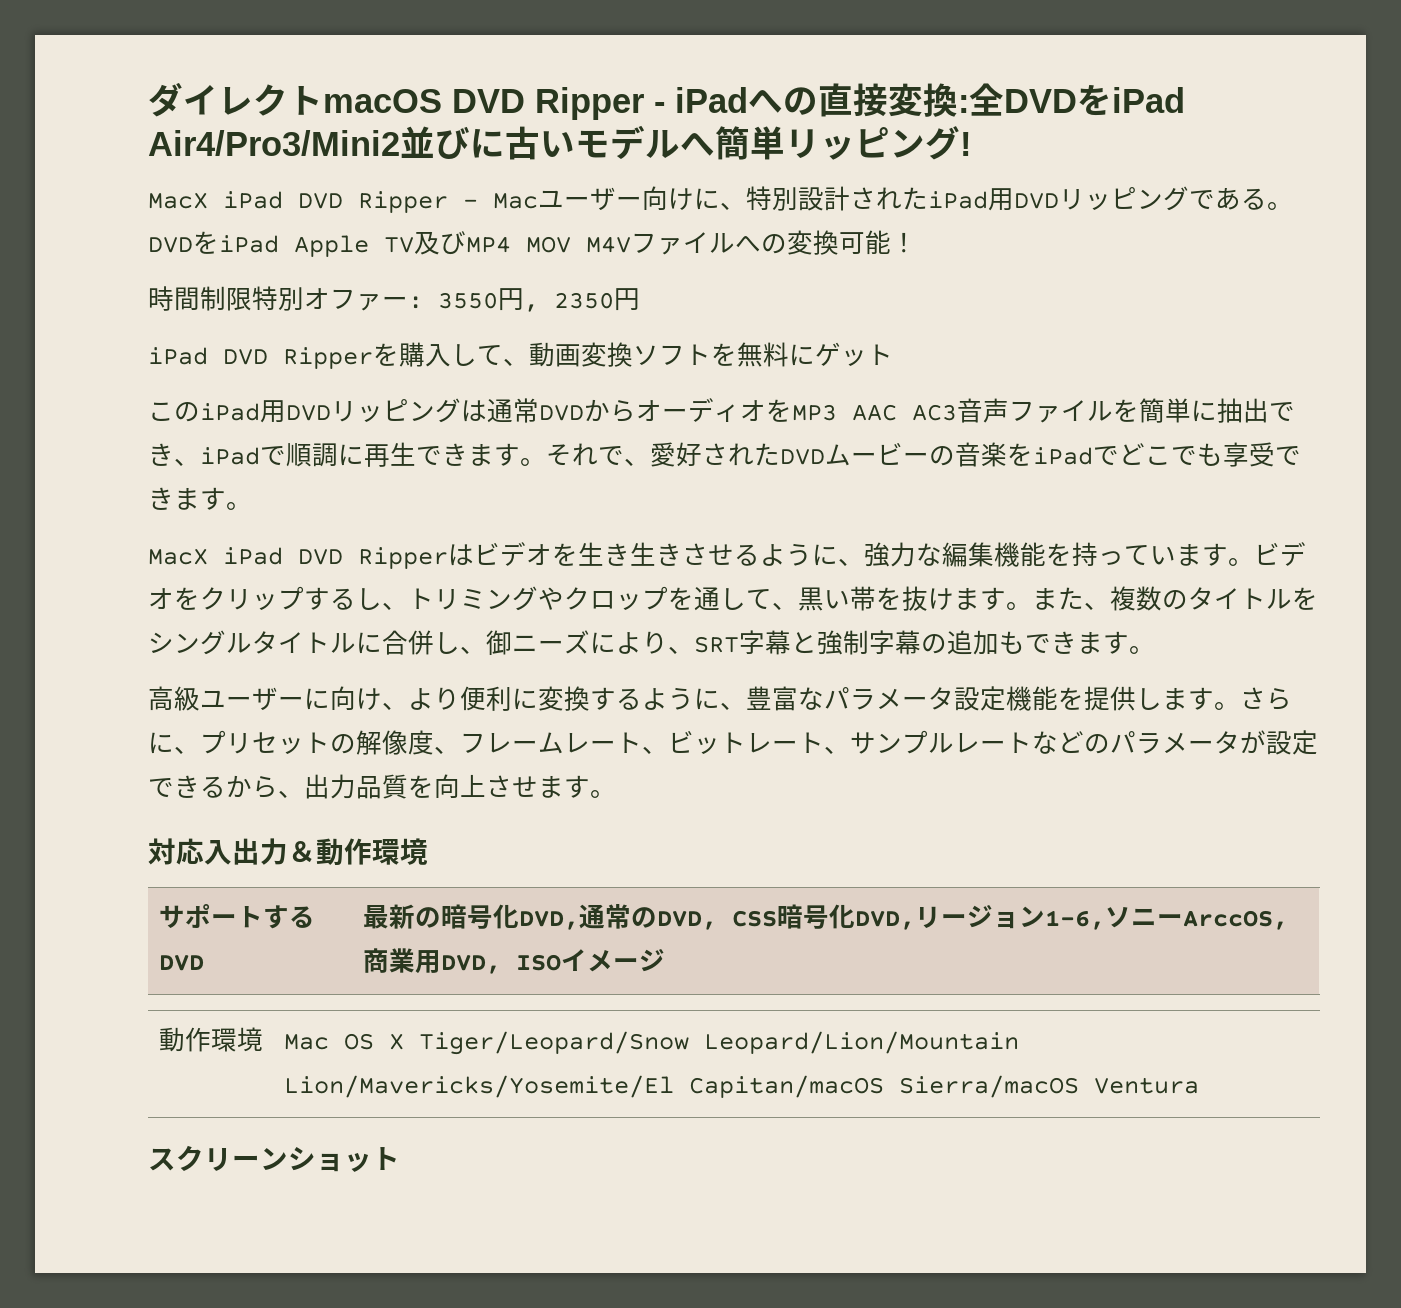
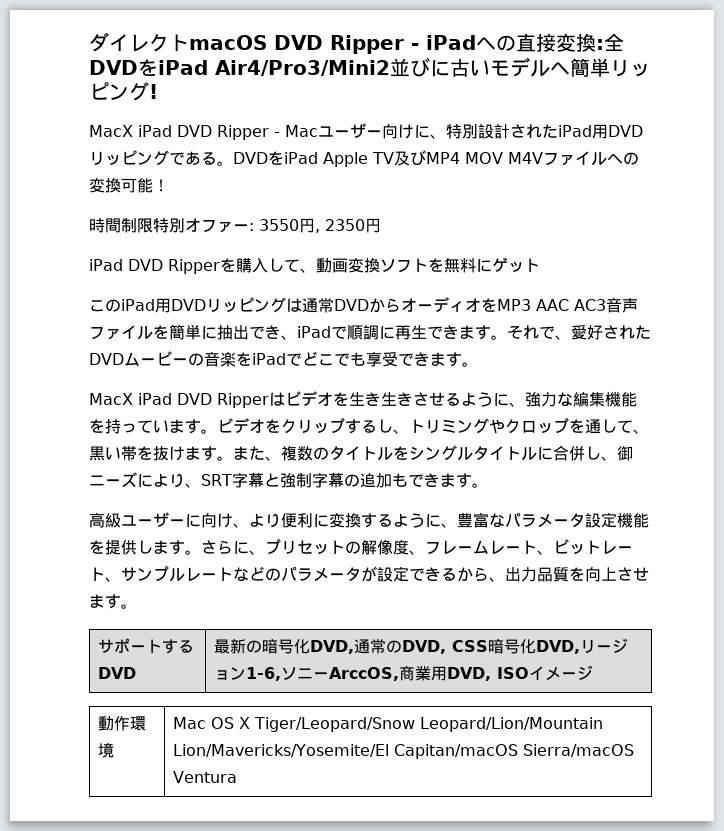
- 対応入出力＆動作環境
- スクリーンショット

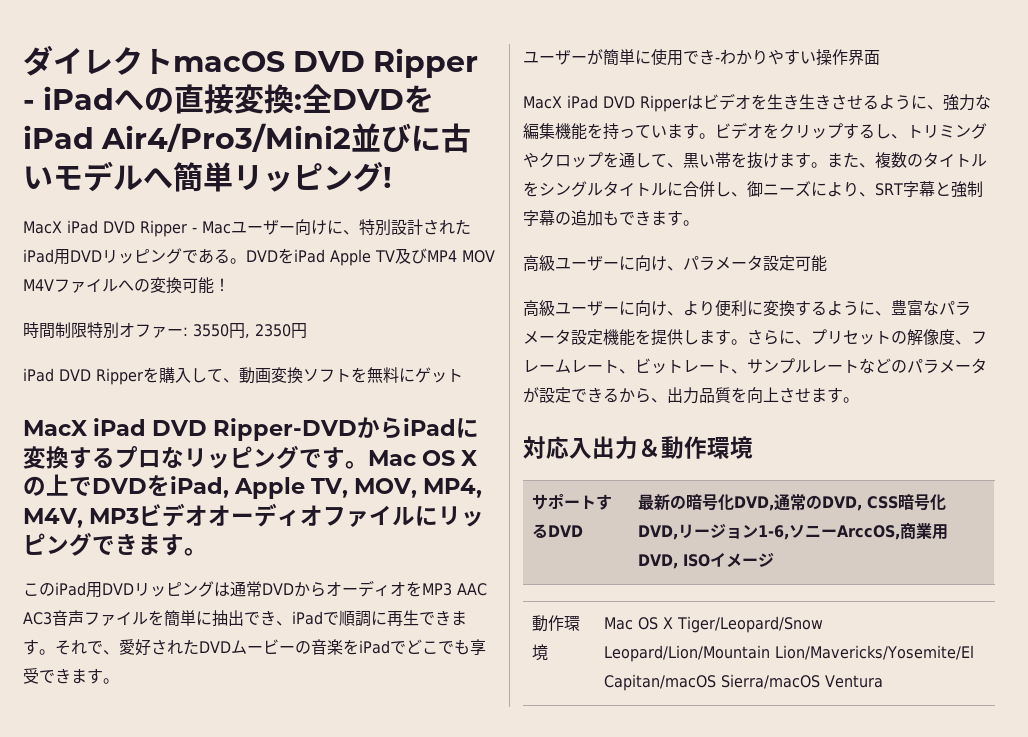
+ MacX iPad DVD Ripper-DVDからiPadに変換するプロなリッピングです。Mac OS Xの上でDVDをiPad, Apple TV, MOV, MP4, M4V, MP3ビデオオーディオファイルにリッピングできます。
+ ユーザーが簡単に使用でき-わかりやすい操作界面
+ 高級ユーザーに向け、パラメータ設定可能
+ 対応入出力＆動作環境

